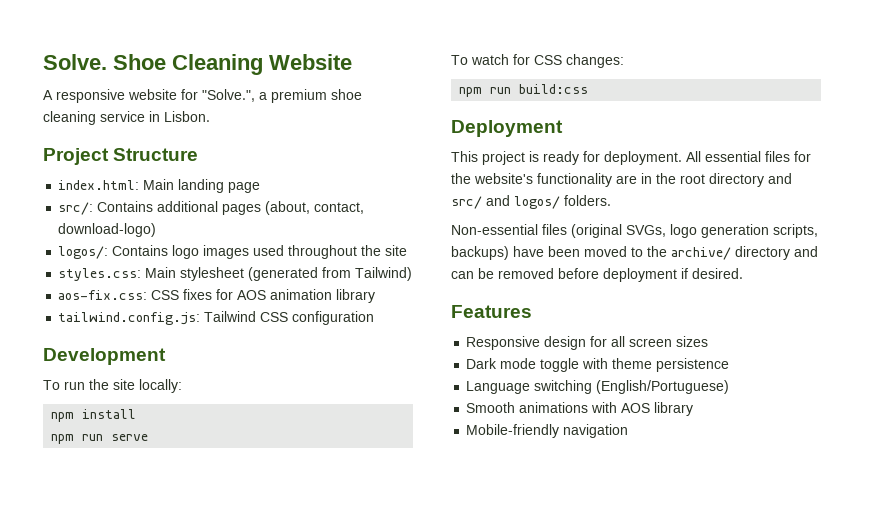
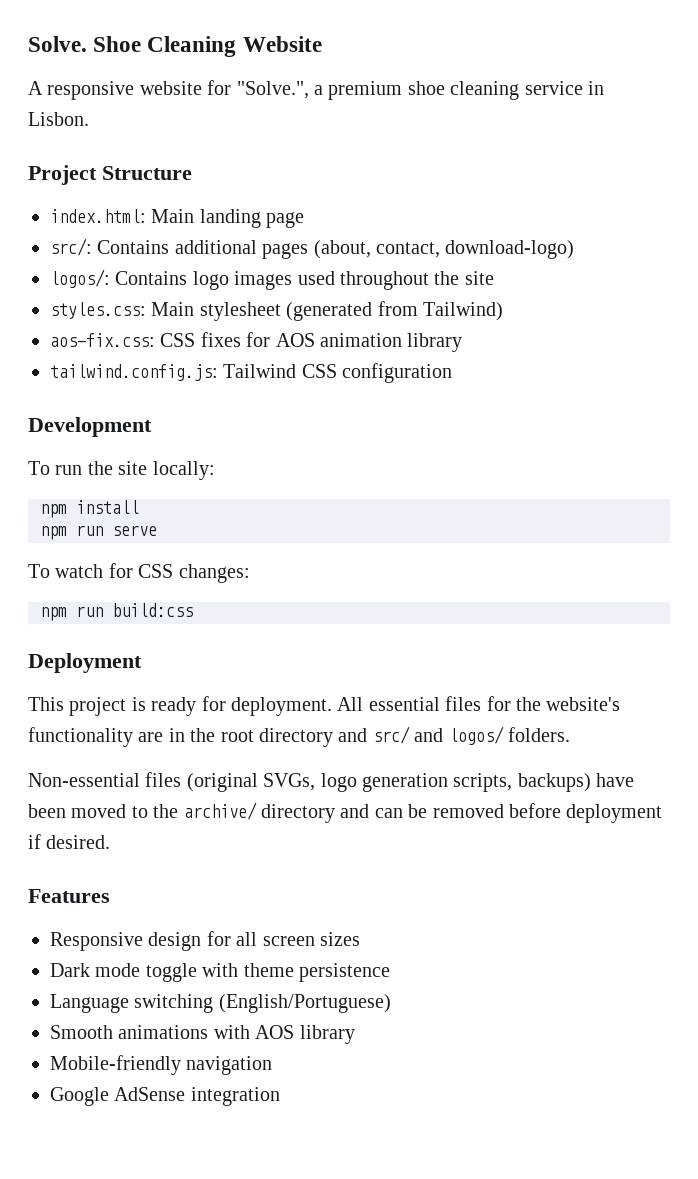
+ Google AdSense integration

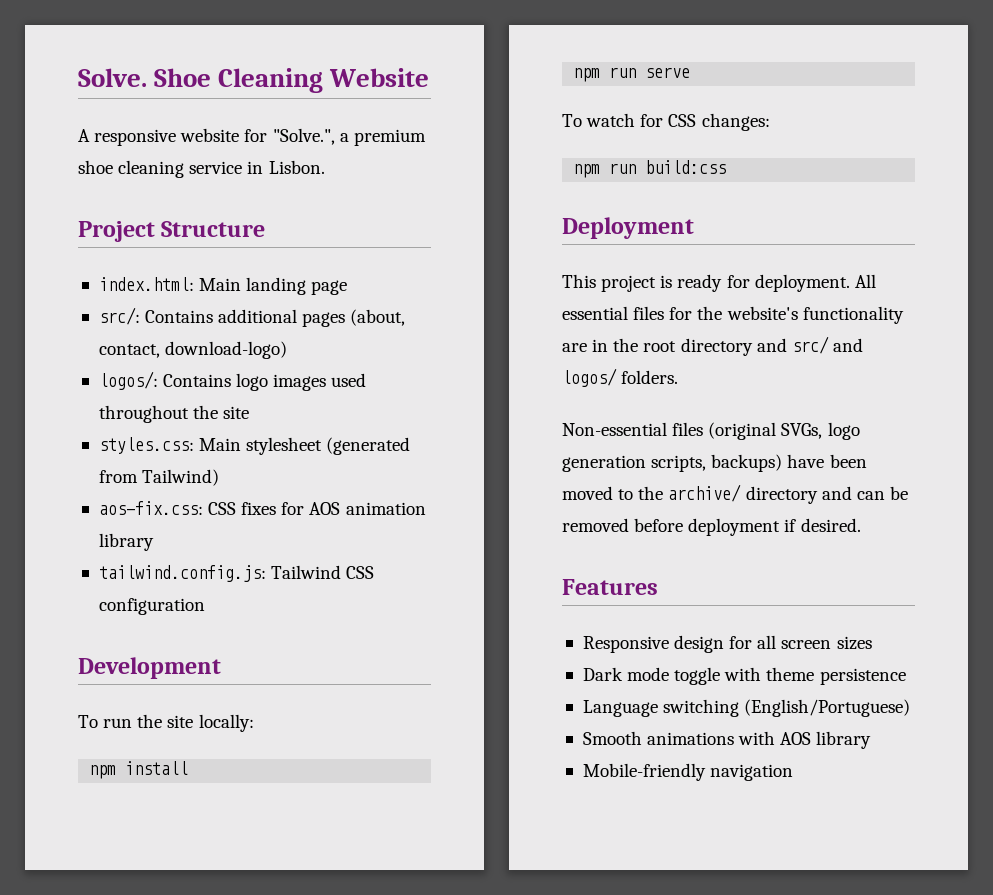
- Google AdSense integration

